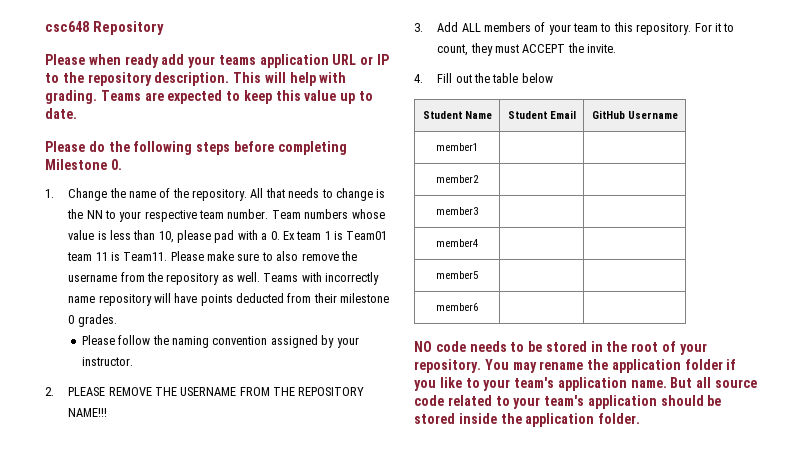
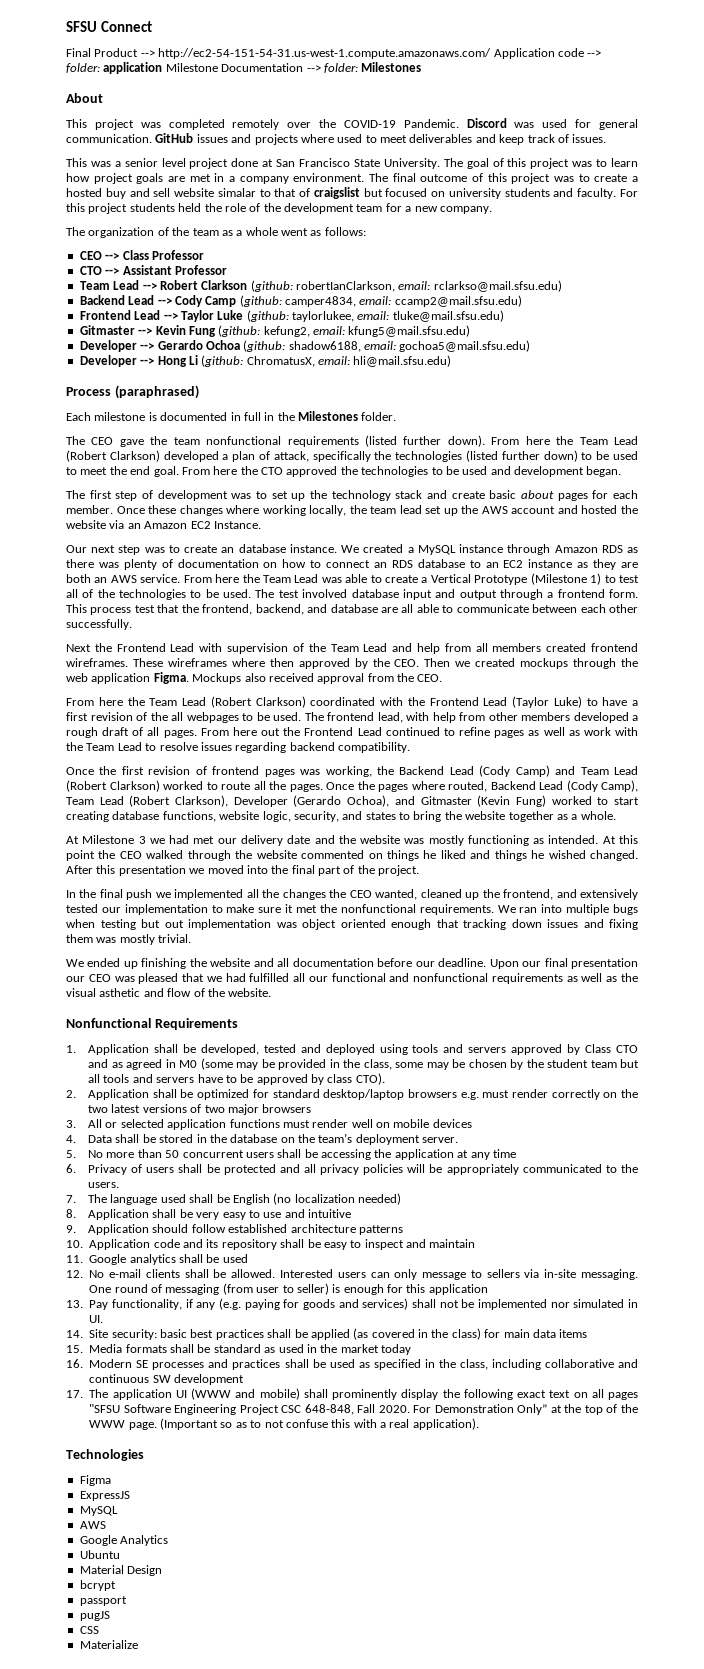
- csc648 Repository
- Please when ready add your teams application URL or IP to the repository description. This will help with grading. Teams are expected to keep this value up to date.
- Please do the following steps before completing Milestone 0.
- 1. Change the name of the repository. All that needs to change is the NN to your respective team number. Team numbers whose value is less than 10, please pad with a 0. Ex team 1 is Team01 team 11 is Team11. Please make sure to also remove the username from the repository as well. Teams with incorrectly name repository will have points deducted from their milestone 0 grades.
- Please follow the naming convention assigned by your instructor.
- 2. PLEASE REMOVE THE USERNAME FROM THE REPOSITORY NAME!!!
- 3. Add ALL members of your team to this repository. For it to count, they must ACCEPT the invite.
- 4. Fill out the table below
- Student Name | Student Email | GitHub Username
- member1 | |
- member2 | |
- member3 | |
- member4 | |
- member5 | |
- member6 | |
- NO code needs to be stored in the root of your repository. You may rename the application folder if you like to your team's application name. But all source code related to your team's application should be stored inside the application folder.
+ SFSU Connect
+ Final Product --> http://ec2-54-151-54-31.us-west-1.compute.amazonaws.com/ Application code --> folder: application Milestone Documentation --> folder: Milestones
+ About
+ This project was completed remotely over the COVID-19 Pandemic. Discord was used for general communication. GitHub issues and projects where used to meet deliverables and keep track of issues.
+ This was a senior level project done at San Francisco State University. The goal of this project was to learn how project goals are met in a company environment. The final outcome of this project was to create a hosted buy and sell website simalar to that of craigslist but focused on university students and faculty. For this project students held the role of the development team for a new company.
+ The organization of the team as a whole went as follows:
+ CEO --> Class Professor
+ CTO --> Assistant Professor
+ Team Lead --> Robert Clarkson (github: robertIanClarkson, email: rclarkso@mail.sfsu.edu)
+ Backend Lead --> Cody Camp (github: camper4834, email: ccamp2@mail.sfsu.edu)
+ Frontend Lead --> Taylor Luke (github: taylorlukee, email: tluke@mail.sfsu.edu)
+ Gitmaster --> Kevin Fung (github: kefung2, email: kfung5@mail.sfsu.edu)
+ Developer --> Gerardo Ochoa (github: shadow6188, email: gochoa5@mail.sfsu.edu)
+ Developer --> Hong Li (github: ChromatusX, email: hli@mail.sfsu.edu)
+ Process (paraphrased)
+ Each milestone is documented in full in the Milestones folder.
+ The CEO gave the team nonfunctional requirements (listed further down). From here the Team Lead (Robert Clarkson) developed a plan of attack, specifically the technologies (listed further down) to be used to meet the end goal. From here the CTO approved the technologies to be used and development began.
+ The first step of development was to set up the technology stack and create basic about pages for each member. Once these changes where working locally, the team lead set up the AWS account and hosted the website via an Amazon EC2 Instance.
+ Our next step was to create an database instance. We created a MySQL instance through Amazon RDS as there was plenty of documentation on how to connect an RDS database to an EC2 instance as they are both an AWS service. From here the Team Lead was able to create a Vertical Prototype (Milestone 1) to test all of the technologies to be used. The test involved database input and output through a frontend form. This process test that the frontend, backend, and database are all able to communicate between each other successfully.
+ Next the Frontend Lead with supervision of the Team Lead and help from all members created frontend wireframes. These wireframes where then approved by the CEO. Then we created mockups through the web application Figma. Mockups also received approval from the CEO.
+ From here the Team Lead (Robert Clarkson) coordinated with the Frontend Lead (Taylor Luke) to have a first revision of the all webpages to be used. The frontend lead, with help from other members developed a rough draft of all pages. From here out the Frontend Lead continued to refine pages as well as work with the Team Lead to resolve issues regarding backend compatibility.
+ Once the first revision of frontend pages was working, the Backend Lead (Cody Camp) and Team Lead (Robert Clarkson) worked to route all the pages. Once the pages where routed, Backend Lead (Cody Camp), Team Lead (Robert Clarkson), Developer (Gerardo Ochoa), and Gitmaster (Kevin Fung) worked to start creating database functions, website logic, security, and states to bring the website together as a whole.
+ At Milestone 3 we had met our delivery date and the website was mostly functioning as intended. At this point the CEO walked through the website commented on things he liked and things he wished changed. After this presentation we moved into the final part of the project.
+ In the final push we implemented all the changes the CEO wanted, cleaned up the frontend, and extensively tested our implementation to make sure it met the nonfunctional requirements. We ran into multiple bugs when testing but out implementation was object oriented enough that tracking down issues and fixing them was mostly trivial.
+ We ended up finishing the website and all documentation before our deadline. Upon our final presentation our CEO was pleased that we had fulfilled all our functional and nonfunctional requirements as well as the visual asthetic and flow of the website.
+ Nonfunctional Requirements
+ 1. Application shall be developed, tested and deployed using tools and servers approved by Class CTO and as agreed in M0 (some may be provided in the class, some may be chosen by the student team but all tools and servers have to be approved by class CTO).
+ 2. Application shall be optimized for standard desktop/laptop browsers e.g. must render correctly on the two latest versions of two major browsers
+ 3. All or selected application functions must render well on mobile devices
+ 4. Data shall be stored in the database on the team’s deployment server.
+ 5. No more than 50 concurrent users shall be accessing the application at any time
+ 6. Privacy of users shall be protected and all privacy policies will be appropriately communicated to the users.
+ 7. The language used shall be English (no localization needed)
+ 8. Application shall be very easy to use and intuitive
+ 9. Application should follow established architecture patterns
+ 10. Application code and its repository shall be easy to inspect and maintain
+ 11. Google analytics shall be used
+ 12. No e-mail clients shall be allowed. Interested users can only message to sellers via in-site messaging. One round of messaging (from user to seller) is enough for this application
+ 13. Pay functionality, if any (e.g. paying for goods and services) shall not be implemented nor simulated in UI.
+ 14. Site security: basic best practices shall be applied (as covered in the class) for main data items
+ 15. Media formats shall be standard as used in the market today
+ 16. Modern SE processes and practices shall be used as specified in the class, including collaborative and continuous SW development
+ 17. The application UI (WWW and mobile) shall prominently display the following exact text on all pages "SFSU Software Engineering Project CSC 648-848, Fall 2020. For Demonstration Only” at the top of the WWW page. (Important so as to not confuse this with a real application).
+ Technologies
+ Figma
+ ExpressJS
+ MySQL
+ AWS
+ Google Analytics
+ Ubuntu
+ Material Design
+ bcrypt
+ passport
+ pugJS
+ CSS
+ Materialize

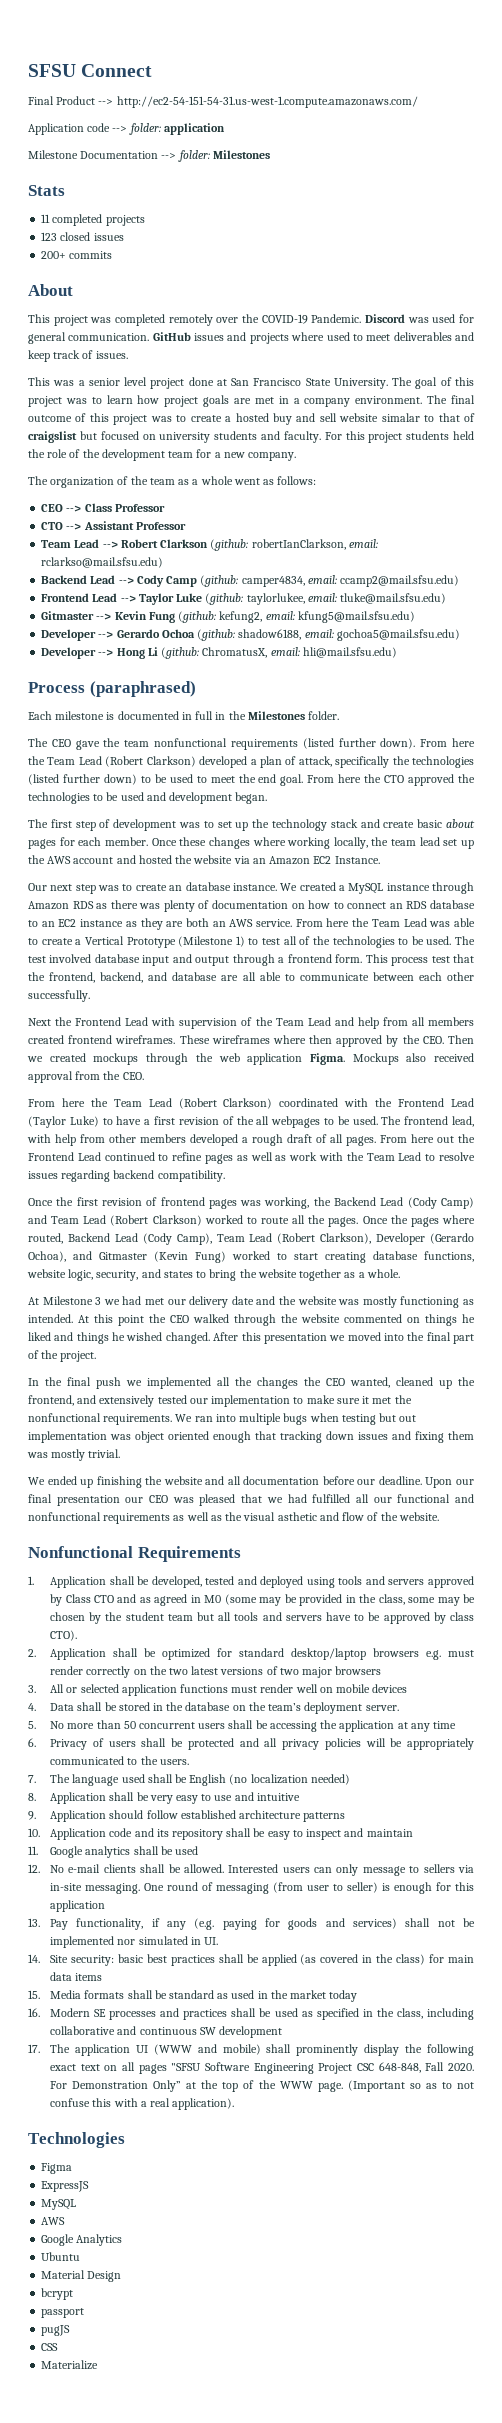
- Final Product --> http://ec2-54-151-54-31.us-west-1.compute.amazonaws.com/ Application code --> folder: application Milestone Documentation --> folder: Milestones
+ Final Product --> http://ec2-54-151-54-31.us-west-1.compute.amazonaws.com/
+ Application code --> folder: application
+ Milestone Documentation --> folder: Milestones
+ Stats
+ 11 completed projects
+ 123 closed issues
+ 200+ commits

